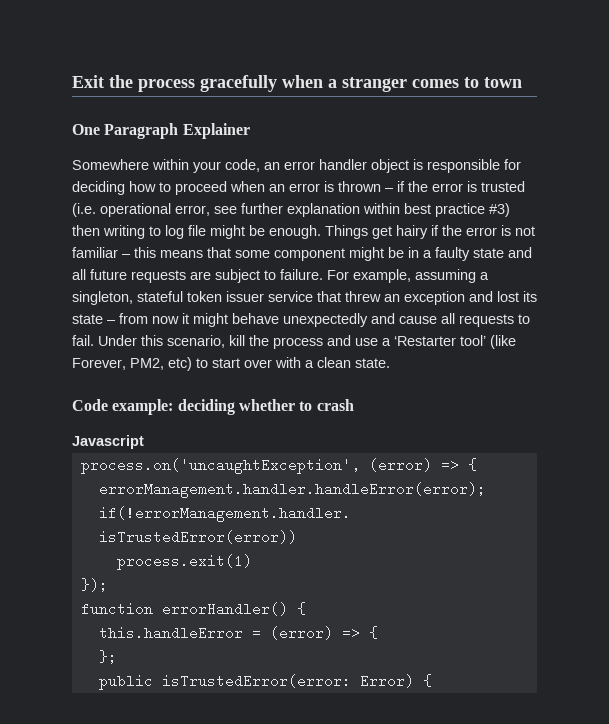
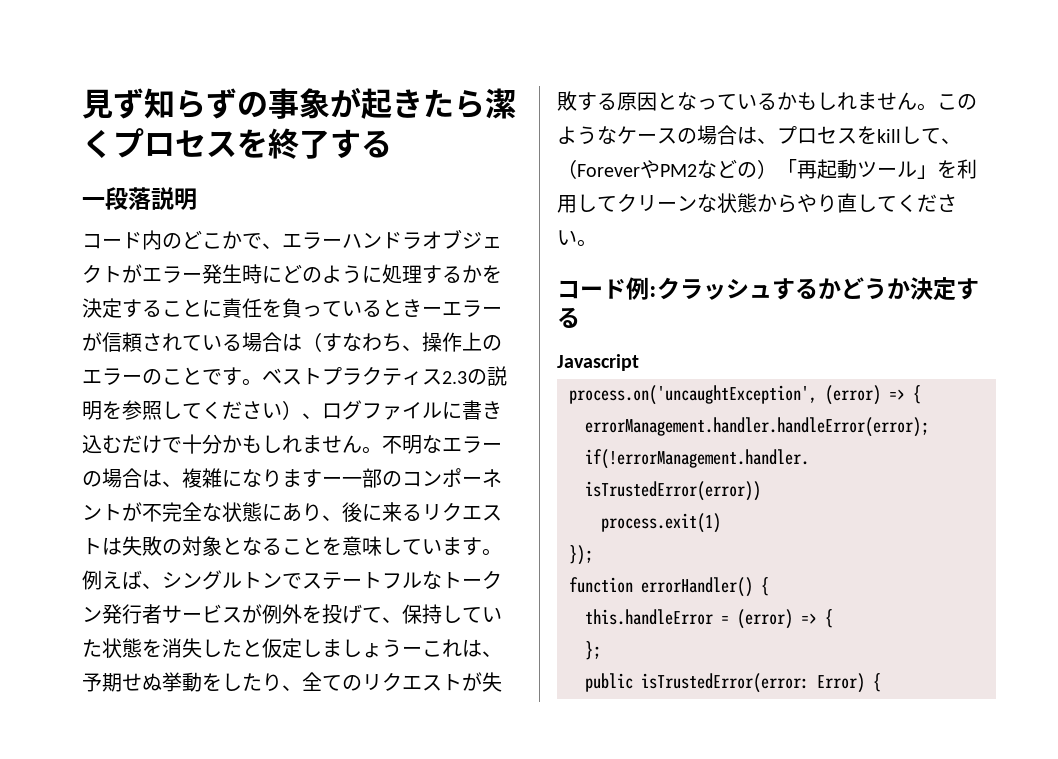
- Exit the process gracefully when a stranger comes to town
- One Paragraph Explainer
- Somewhere within your code, an error handler object is responsible for deciding how to proceed when an error is thrown – if the error is trusted (i.e. operational error, see further explanation within best practice #3) then writing to log file might be enough. Things get hairy if the error is not familiar – this means that some component might be in a faulty state and all future requests are subject to failure. For example, assuming a singleton, stateful token issuer service that threw an exception and lost its state – from now it might behave unexpectedly and cause all requests to fail. Under this scenario, kill the process and use a ‘Restarter tool’ (like Forever, PM2, etc) to start over with a clean state.
- Code example: deciding whether to crash
+ 見ず知らずの事象が起きたら潔くプロセスを終了する
+ 一段落説明
+ コード内のどこかで、エラーハンドラオブジェクトがエラー発生時にどのように処理するかを決定することに責任を負っているときーエラーが信頼されている場合は（すなわち、操作上のエラーのことです。ベストプラクティス2.3の説明を参照してください）、ログファイルに書き込むだけで十分かもしれません。不明なエラーの場合は、複雑になりますー一部のコンポーネントが不完全な状態にあり、後に来るリクエストは失敗の対象となることを意味しています。例えば、シングルトンでステートフルなトークン発行者サービスが例外を投げて、保持していた状態を消失したと仮定しましょうーこれは、予期せぬ挙動をしたり、全てのリクエストが失敗する原因となっているかもしれません。このようなケースの場合は、プロセスをkillして、（ForeverやPM2などの）「再起動ツール」を利用してクリーンな状態からやり直してください。
+ コード例:クラッシュするかどうか決定する

